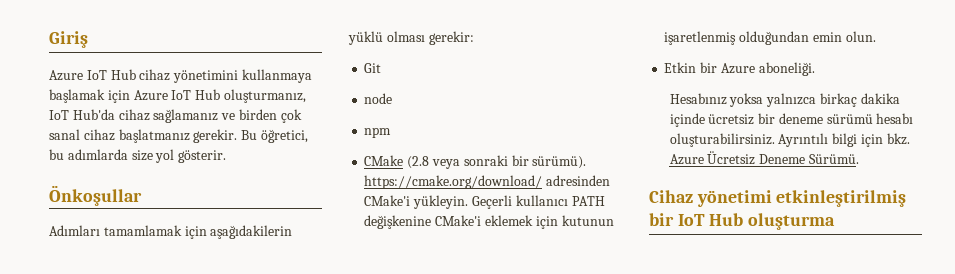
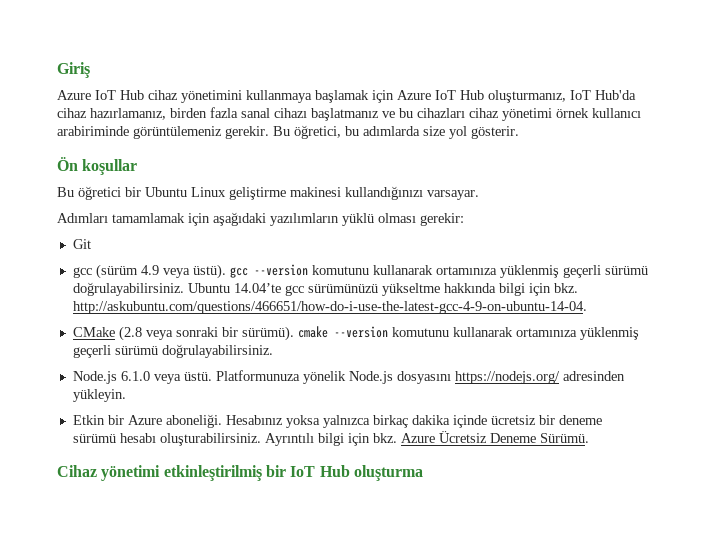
- Azure IoT Hub cihaz yönetimini kullanmaya başlamak için Azure IoT Hub oluşturmanız, IoT Hub'da cihaz sağlamanız ve birden çok sanal cihaz başlatmanız gerekir.
+ Azure IoT Hub cihaz yönetimini kullanmaya başlamak için Azure IoT Hub oluşturmanız, IoT Hub'da cihaz hazırlamanız, birden fazla sanal cihazı başlatmanız ve bu cihazları cihaz yönetimi örnek kullanıcı arabiriminde görüntülemeniz gerekir.
- Önkoşullar
+ Ön koşullar
+ Bu öğretici bir Ubuntu Linux geliştirme makinesi kullandığınızı varsayar.
- Adımları tamamlamak için aşağıdakilerin yüklü olması gerekir:
+ Adımları tamamlamak için aşağıdaki yazılımların yüklü olması gerekir:
- node
- npm
+ gcc (sürüm 4.9 veya üstü). gcc --version komutunu kullanarak ortamınıza yüklenmiş geçerli sürümü doğrulayabilirsiniz. Ubuntu 14.04’te gcc sürümünüzü yükseltme hakkında bilgi için bkz. http://askubuntu.com/questions/466651/how-do-i-use-the-latest-gcc-4-9-on-ubuntu-14-04.
- CMake (2.8 veya sonraki bir sürümü). https://cmake.org/download/ adresinden CMake'i yükleyin. Geçerli kullanıcı PATH değişkenine CMake'i eklemek için kutunun işaretlenmiş olduğundan emin olun.
+ CMake (2.8 veya sonraki bir sürümü). cmake --version komutunu kullanarak ortamınıza yüklenmiş geçerli sürümü doğrulayabilirsiniz.
+ Node.js 6.1.0 veya üstü. Platformunuza yönelik Node.js dosyasını https://nodejs.org/ adresinden yükleyin.
- Etkin bir Azure aboneliği.
- Hesabınız yoksa yalnızca birkaç dakika içinde ücretsiz bir deneme sürümü hesabı oluşturabilirsiniz.
+ Etkin bir Azure aboneliği. Hesabınız yoksa yalnızca birkaç dakika içinde ücretsiz bir deneme sürümü hesabı oluşturabilirsiniz.

